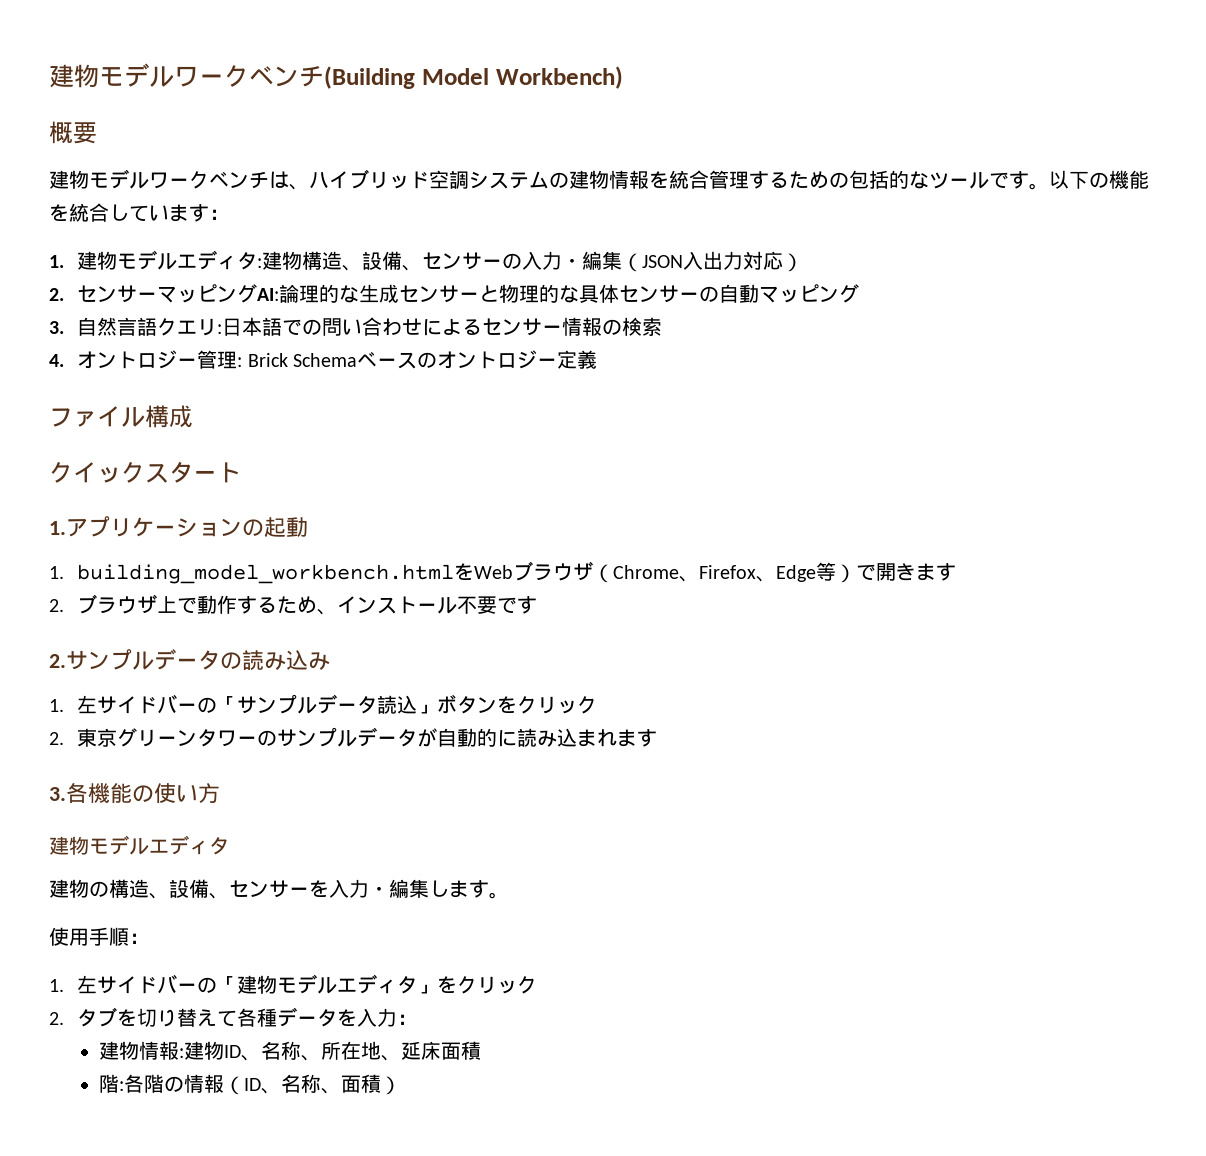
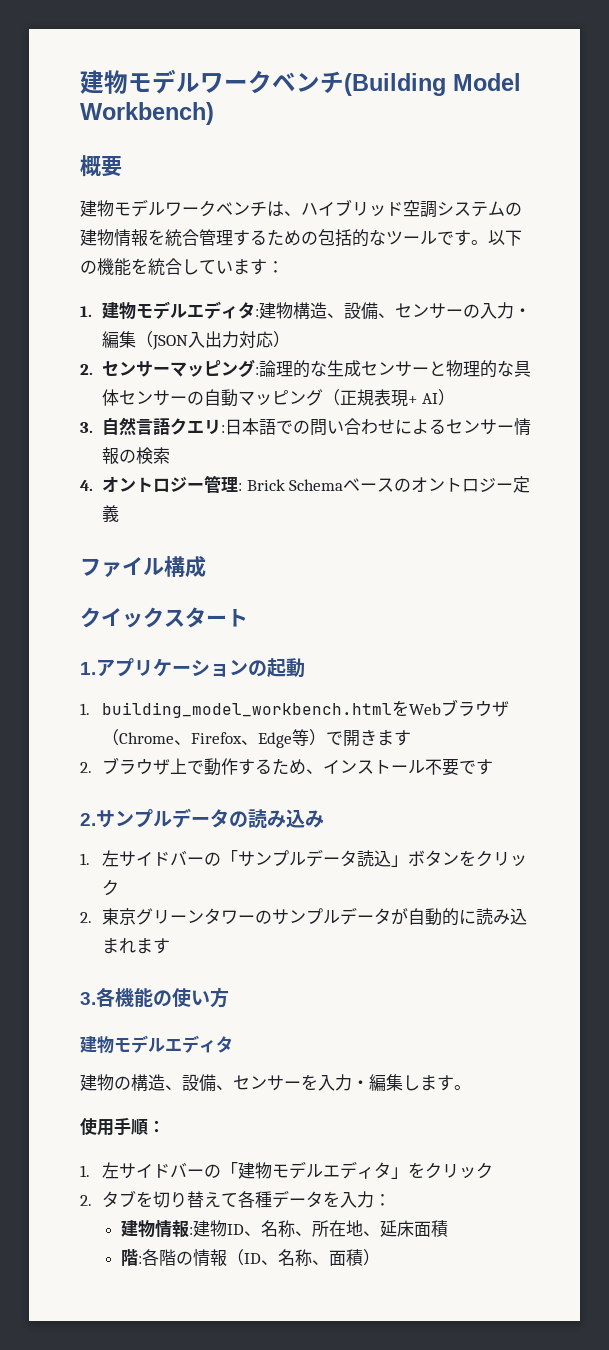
- 2.センサーマッピングAI:論理的な生成センサーと物理的な具体センサーの自動マッピング
+ 2.センサーマッピング:論理的な生成センサーと物理的な具体センサーの自動マッピング（正規表現+ AI）

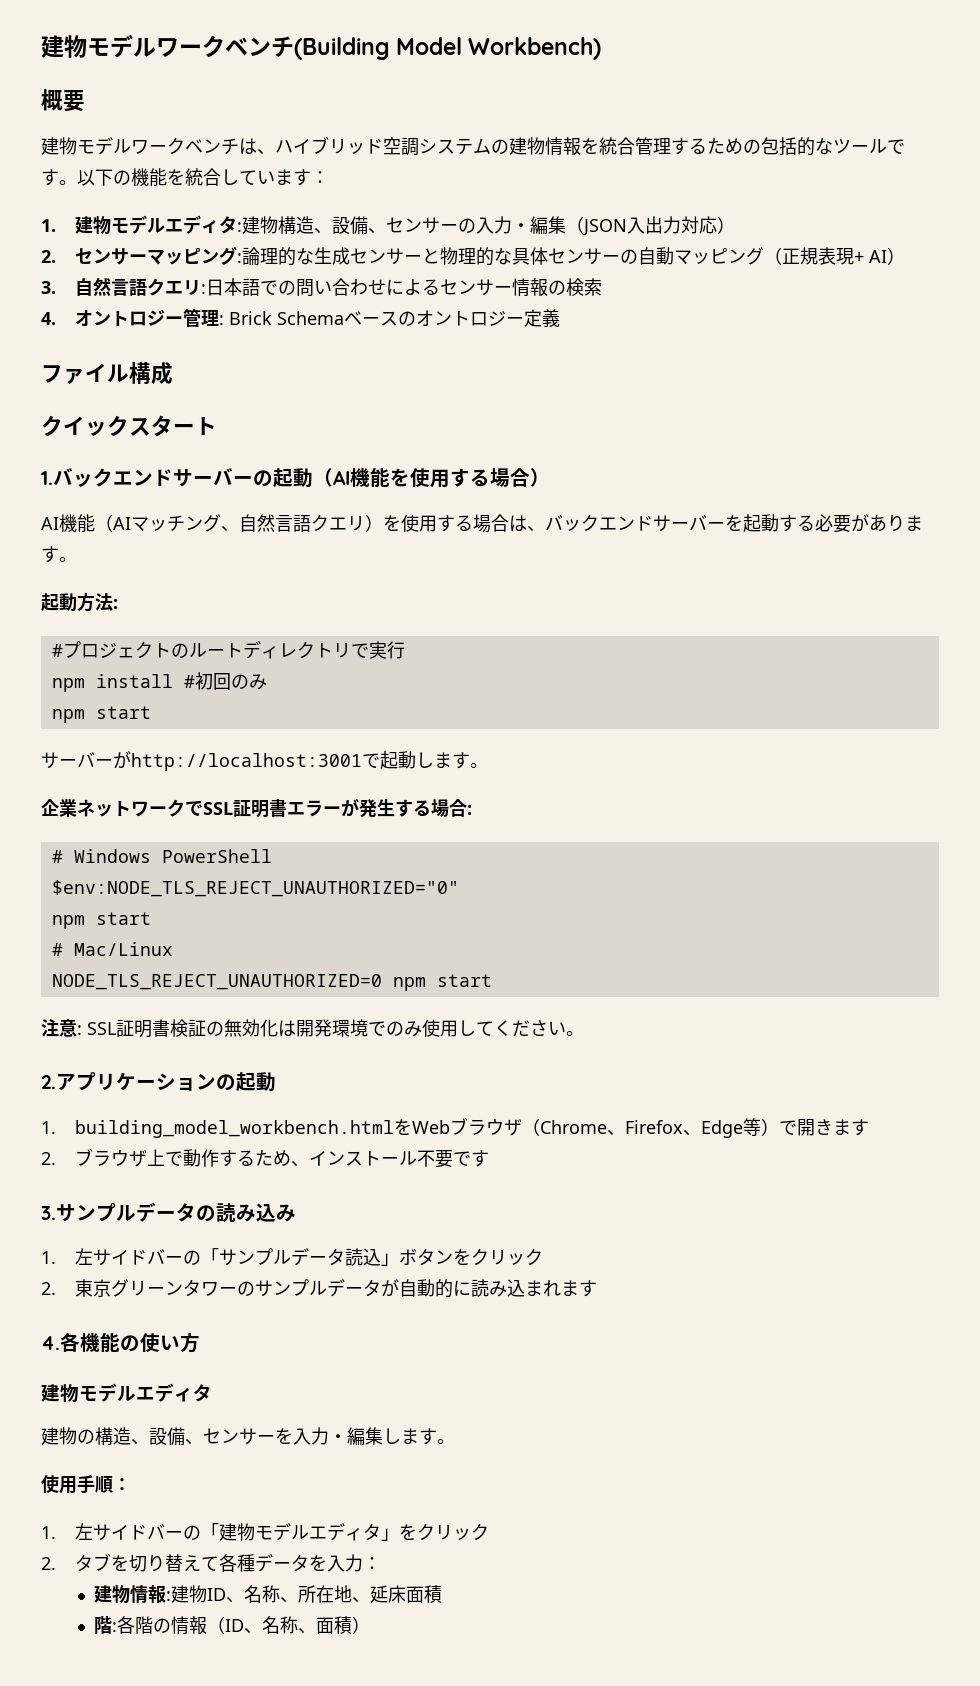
- 1.アプリケーションの起動
+ 1.バックエンドサーバーの起動（AI機能を使用する場合）
+ AI機能（AIマッチング、自然言語クエリ）を使用する場合は、バックエンドサーバーを起動する必要があります。
+ 起動方法:
+ #プロジェクトのルートディレクトリで実行
+ npm install #初回のみ
+ npm start
+ サーバーがhttp://localhost:3001で起動します。
+ 企業ネットワークでSSL証明書エラーが発生する場合:
+ # Windows PowerShell
+ $env:NODE_TLS_REJECT_UNAUTHORIZED="0"
+ npm start
+ # Mac/Linux
+ NODE_TLS_REJECT_UNAUTHORIZED=0 npm start
+ 注意: SSL証明書検証の無効化は開発環境でのみ使用してください。
+ 2.アプリケーションの起動
- 2.サンプルデータの読み込み
+ 3.サンプルデータの読み込み
- 3.各機能の使い方
+ 4.各機能の使い方

